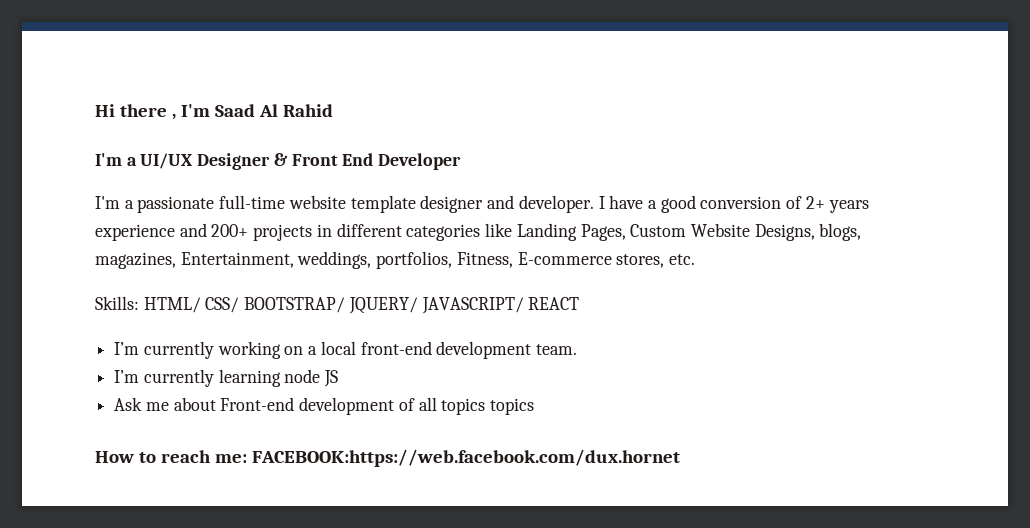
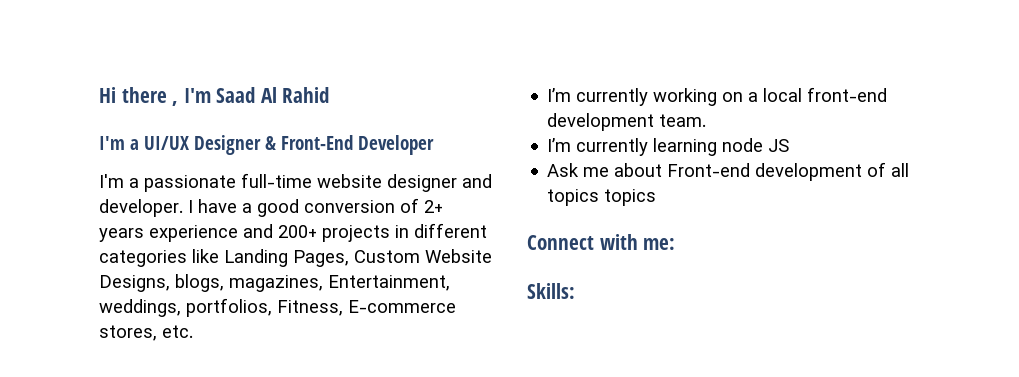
- I'm a UI/UX Designer & Front End Developer
+ I'm a UI/UX Designer & Front-End Developer
- I'm a passionate full-time website template designer and developer.
+ I'm a passionate full-time website designer and developer.
- Skills: HTML/ CSS/ BOOTSTRAP/ JQUERY/ JAVASCRIPT/ REACT
- How to reach me: FACEBOOK:https://web.facebook.com/dux.hornet
+ Connect with me:
+ Skills:

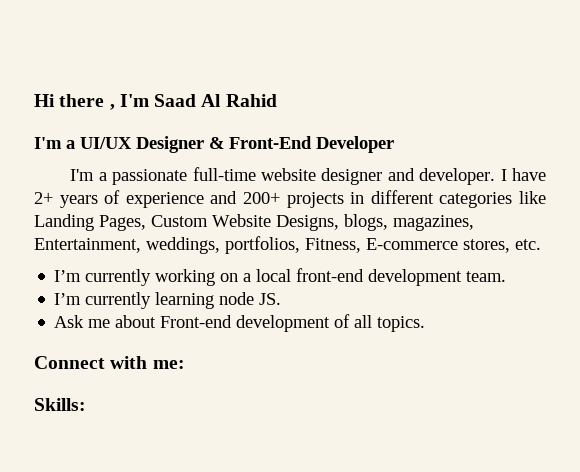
- I have a good conversion of 2+ years experience and 200+ projects in different categories like Landing Pages, Custom Website Designs, blogs, magazines, Entertainment, weddings, portfolios, Fitness, E-commerce stores, etc.
+ I have 2+ years of experience and 200+ projects in different categories like Landing Pages, Custom Website Designs, blogs, magazines, Entertainment, weddings, portfolios, Fitness, E-commerce stores, etc.
- I’m currently learning node JS
+ I’m currently learning node JS.
- Ask me about Front-end development of all topics topics
+ Ask me about Front-end development of all topics.

